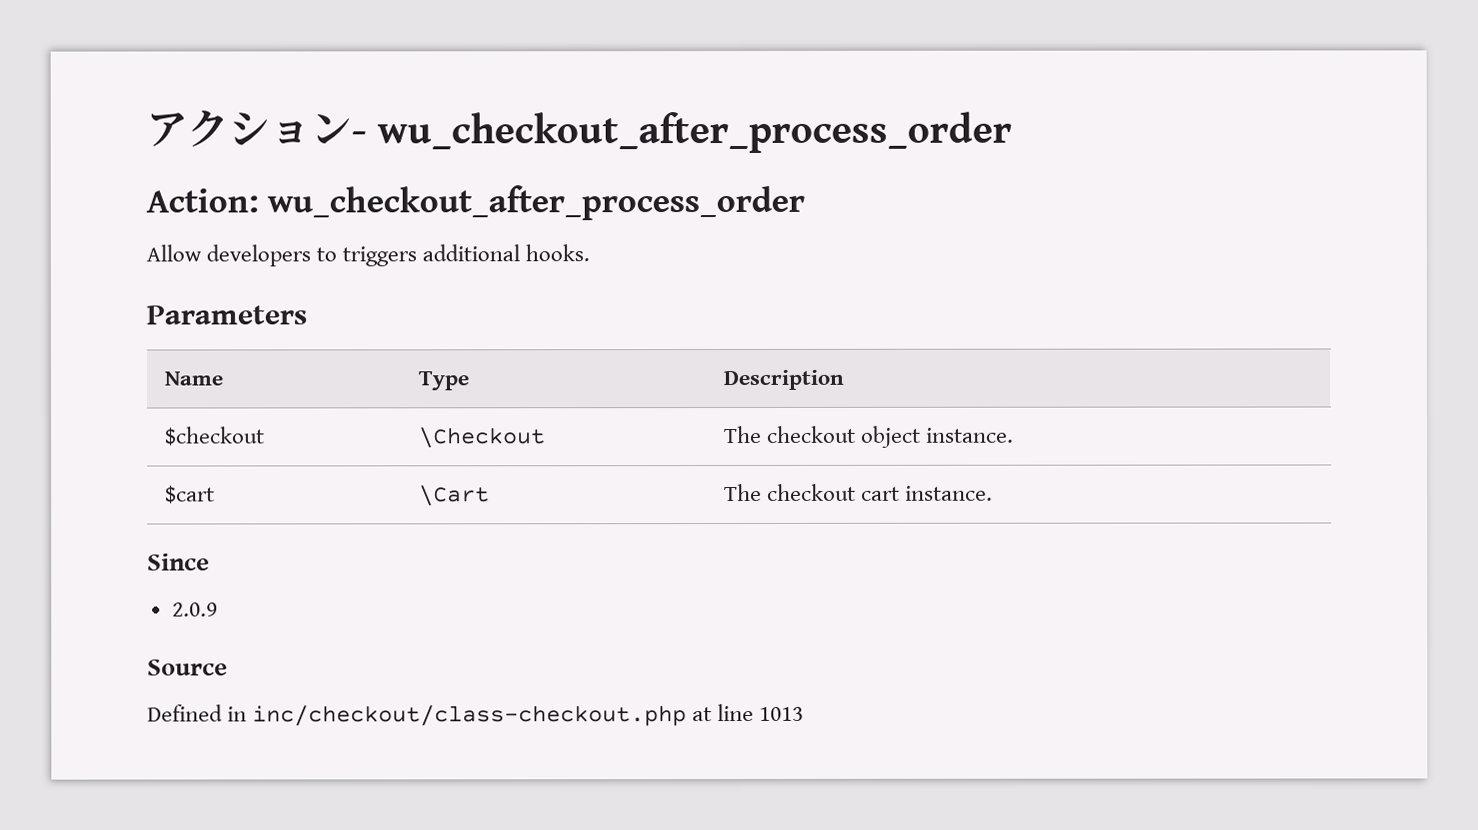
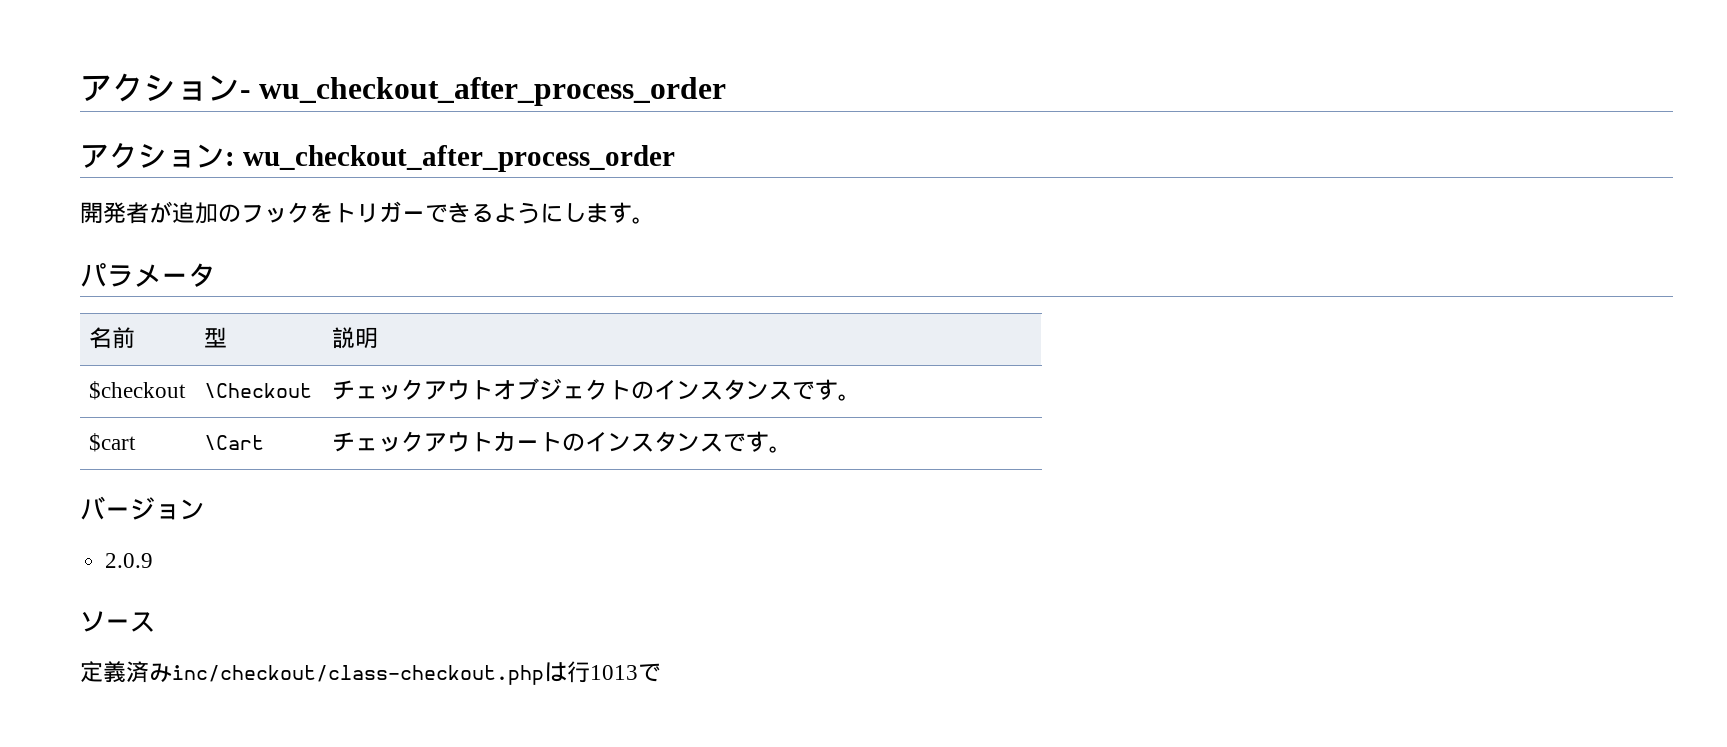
- Action: wu_checkout_after_process_order
- Allow developers to triggers additional hooks.
- Parameters
- Name | Type | Description
- $checkout | \Checkout | The checkout object instance.
- $cart | \Cart | The checkout cart instance.
- Since
+ アクション: wu_checkout_after_process_order
+ 開発者が追加のフックをトリガーできるようにします。
+ パラメータ
+ 名前 | 型 | 説明
+ $checkout | \Checkout | チェックアウトオブジェクトのインスタンスです。
+ $cart | \Cart | チェックアウトカートのインスタンスです。
+ バージョン
  2.0.9
- Source
- Defined in inc/checkout/class-checkout.php at line 1013
+ ソース
+ 定義済みinc/checkout/class-checkout.phpは行1013で

